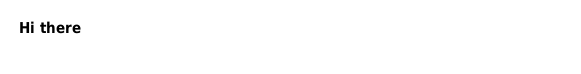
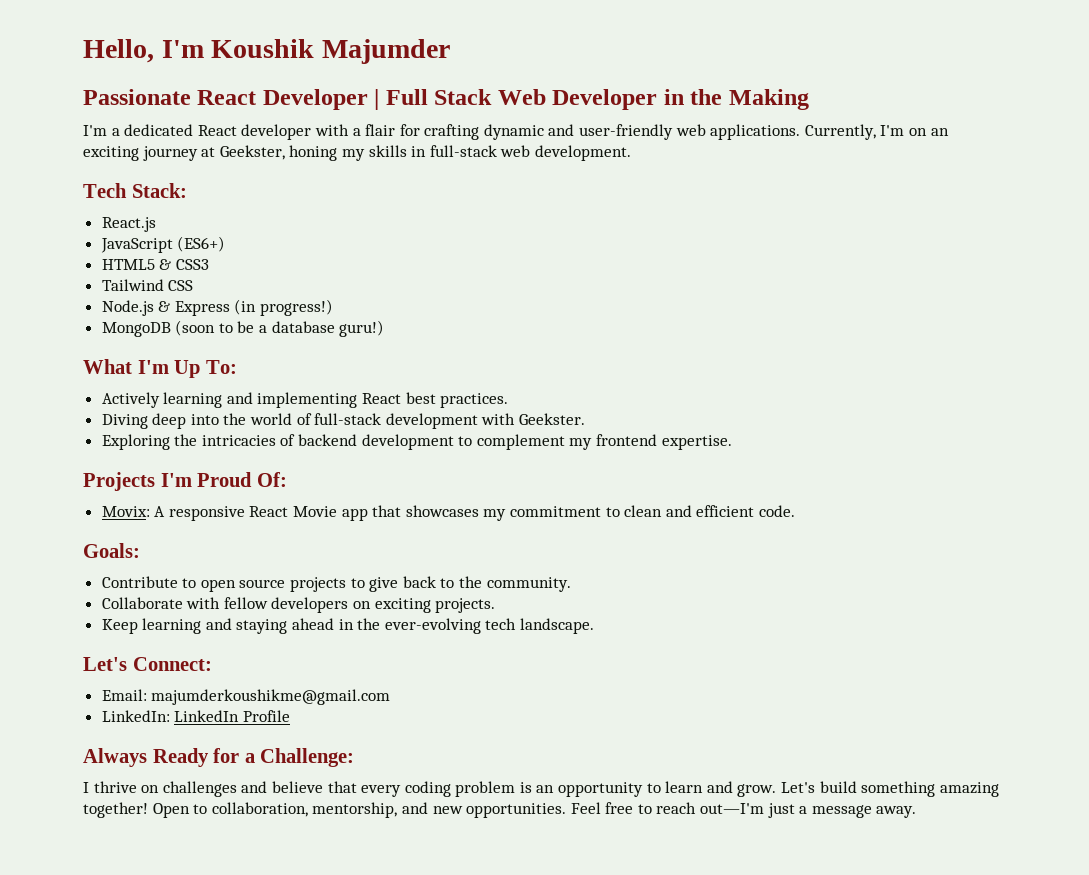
- Hi there
+ Hello, I'm Koushik Majumder
+ Passionate React Developer | Full Stack Web Developer in the Making
+ I'm a dedicated React developer with a flair for crafting dynamic and user-friendly web applications. Currently, I'm on an exciting journey at Geekster, honing my skills in full-stack web development.
+ Tech Stack:
+ React.js
+ JavaScript (ES6+)
+ HTML5 & CSS3
+ Tailwind CSS
+ Node.js & Express (in progress!)
+ MongoDB (soon to be a database guru!)
+ What I'm Up To:
+ Actively learning and implementing React best practices.
+ Diving deep into the world of full-stack development with Geekster.
+ Exploring the intricacies of backend development to complement my frontend expertise.
+ Projects I'm Proud Of:
+ Movix: A responsive React Movie app that showcases my commitment to clean and efficient code.
+ Goals:
+ Contribute to open source projects to give back to the community.
+ Collaborate with fellow developers on exciting projects.
+ Keep learning and staying ahead in the ever-evolving tech landscape.
+ Let's Connect:
+ Email: majumderkoushikme@gmail.com
+ LinkedIn: LinkedIn Profile
+ Always Ready for a Challenge:
+ I thrive on challenges and believe that every coding problem is an opportunity to learn and grow. Let's build something amazing together! Open to collaboration, mentorship, and new opportunities. Feel free to reach out—I'm just a message away.

